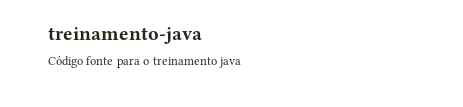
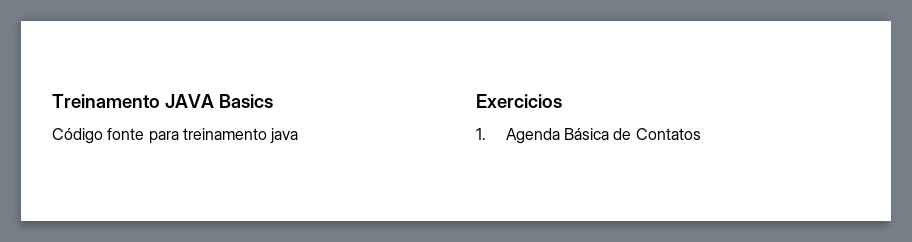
- treinamento-java
+ Treinamento JAVA Basics
- Código fonte para o treinamento java
+ Código fonte para treinamento java
+ Exercicios
+ 1. Agenda Básica de Contatos

